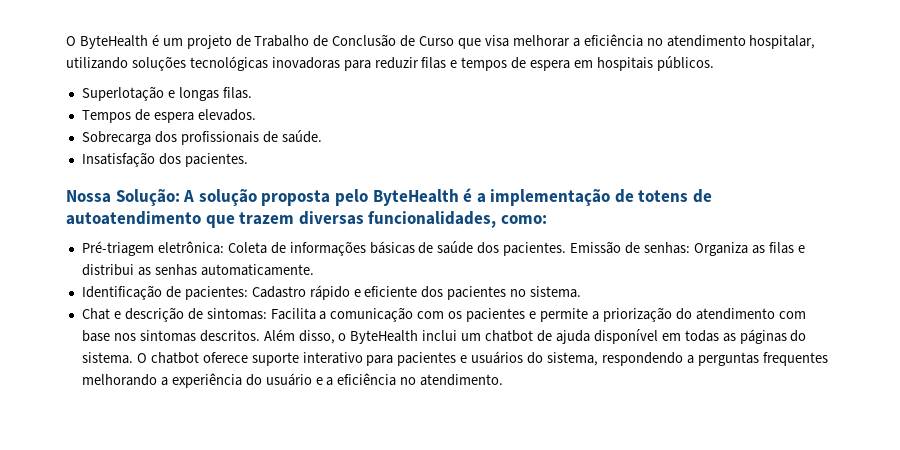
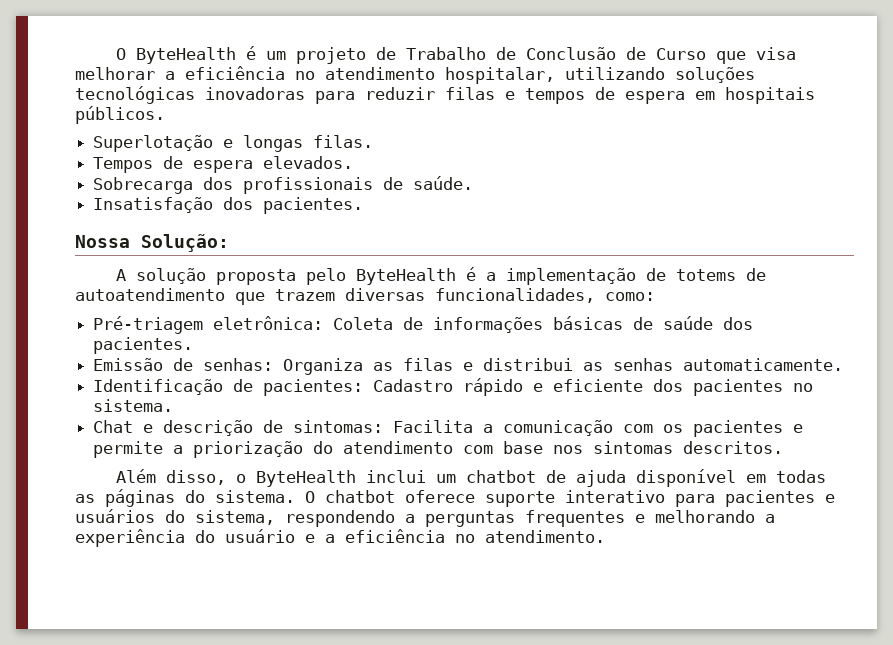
- Nossa Solução: A solução proposta pelo ByteHealth é a implementação de totens de autoatendimento que trazem diversas funcionalidades, como:
+ Nossa Solução:
+ A solução proposta pelo ByteHealth é a implementação de totems de autoatendimento que trazem diversas funcionalidades, como:
- Pré-triagem eletrônica: Coleta de informações básicas de saúde dos pacientes. Emissão de senhas: Organiza as filas e distribui as senhas automaticamente.
+ Pré-triagem eletrônica: Coleta de informações básicas de saúde dos pacientes.
+ Emissão de senhas: Organiza as filas e distribui as senhas automaticamente.
- Chat e descrição de sintomas: Facilita a comunicação com os pacientes e permite a priorização do atendimento com base nos sintomas descritos. Além disso, o ByteHealth inclui um chatbot de ajuda disponível em todas as páginas do sistema.
+ Chat e descrição de sintomas: Facilita a comunicação com os pacientes e permite a priorização do atendimento com base nos sintomas descritos.
+ Além disso, o ByteHealth inclui um chatbot de ajuda disponível em todas as páginas do sistema.
- O chatbot oferece suporte interativo para pacientes e usuários do sistema, respondendo a perguntas frequentes melhorando a experiência do usuário e a eficiência no atendimento.
+ O chatbot oferece suporte interativo para pacientes e usuários do sistema, respondendo a perguntas frequentes e melhorando a experiência do usuário e a eficiência no atendimento.

